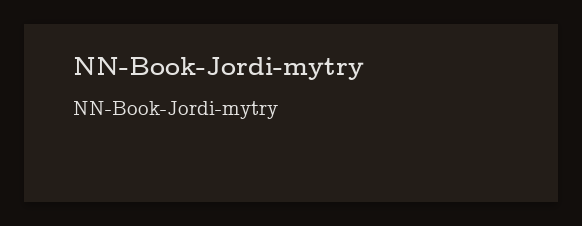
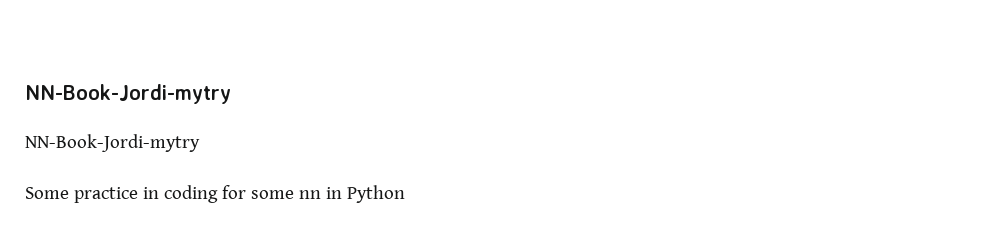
+ Some practice in coding for some nn in Python

